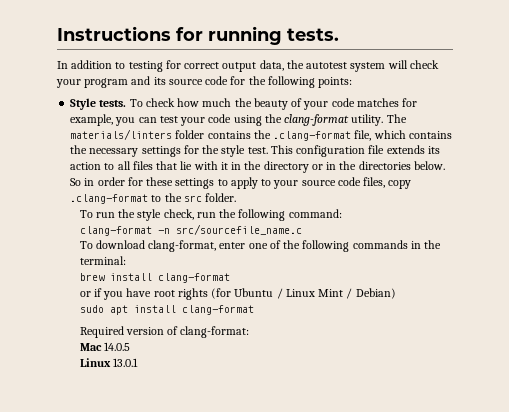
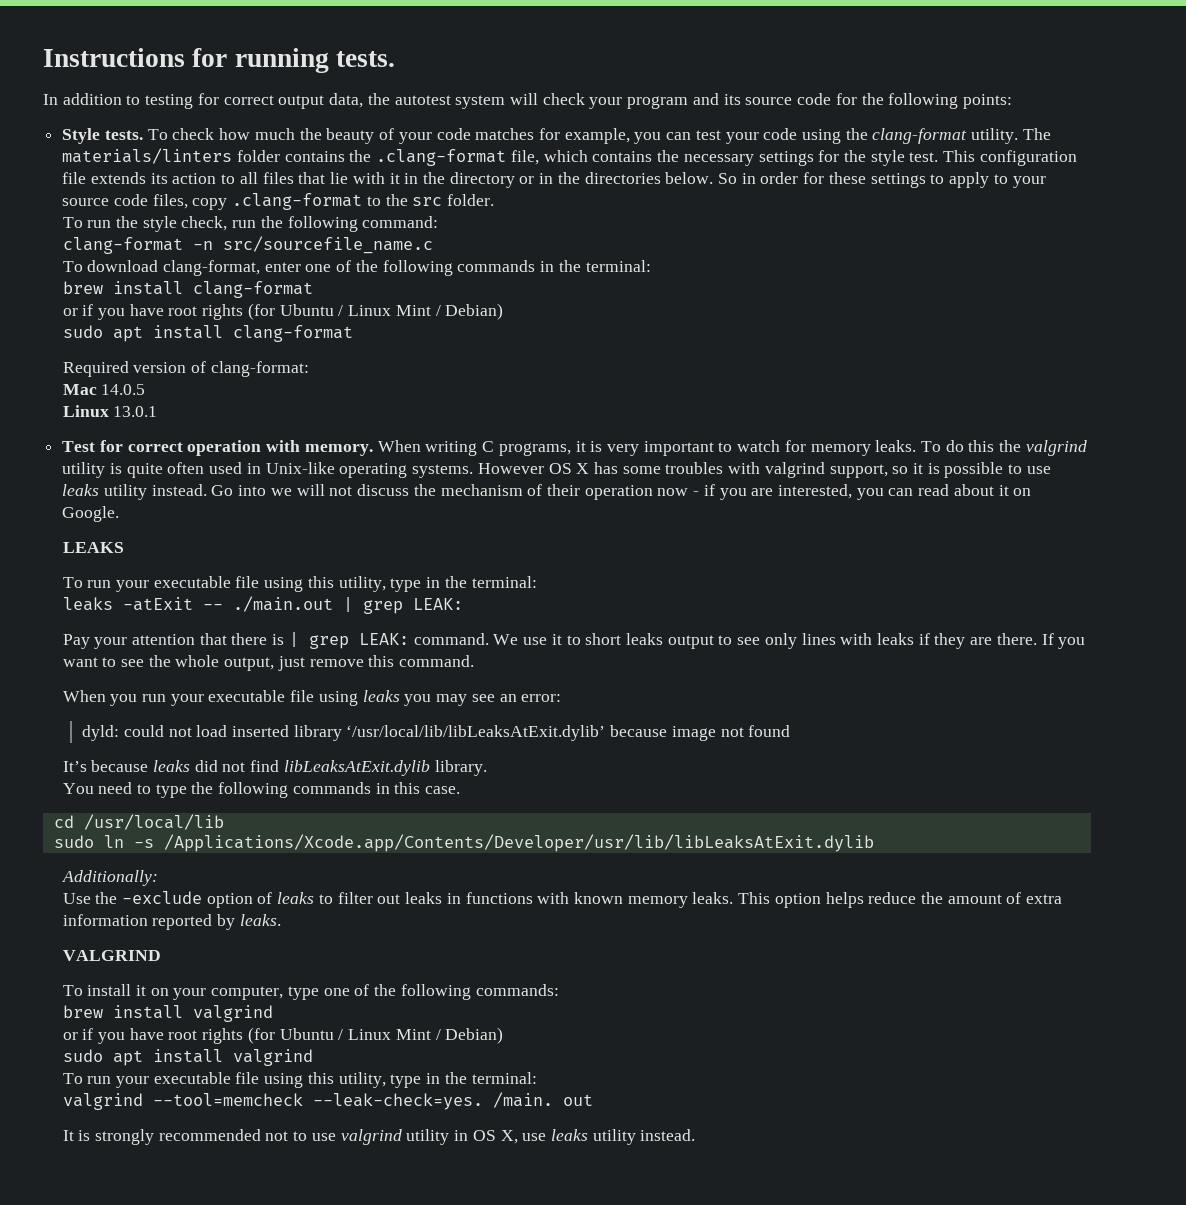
+ Test for correct operation with memory. When writing C programs, it is very important to watch for memory leaks. To do this the valgrind utility is quite often used in Unix-like operating systems. However OS X has some troubles with valgrind support, so it is possible to use leaks utility instead. Go into we will not discuss the mechanism of their operation now - if you are interested, you can read about it on Google.
+ LEAKS
+ To run your executable file using this utility, type in the terminal:
+ leaks -atExit -- ./main.out | grep LEAK:
+ Pay your attention that there is | grep LEAK: command. We use it to short leaks output to see only lines with leaks if they are there. If you want to see the whole output, just remove this command.
+ When you run your executable file using leaks you may see an error:
+ dyld: could not load inserted library ‘/usr/local/lib/libLeaksAtExit.dylib’ because image not found
+ It’s because leaks did not find libLeaksAtExit.dylib library.
+ You need to type the following commands in this case.
+ cd /usr/local/lib
+ sudo ln -s /Applications/Xcode.app/Contents/Developer/usr/lib/libLeaksAtExit.dylib
+ Additionally:
+ Use the -exclude option of leaks to filter out leaks in functions with known memory leaks. This option helps reduce the amount of extra information reported by leaks.
+ VALGRIND
+ To install it on your computer, type one of the following commands:
+ brew install valgrind
+ or if you have root rights (for Ubuntu / Linux Mint / Debian)
+ sudo apt install valgrind
+ To run your executable file using this utility, type in the terminal:
+ valgrind --tool=memcheck --leak-check=yes. /main. out
+ It is strongly recommended not to use valgrind utility in OS X, use leaks utility instead.

